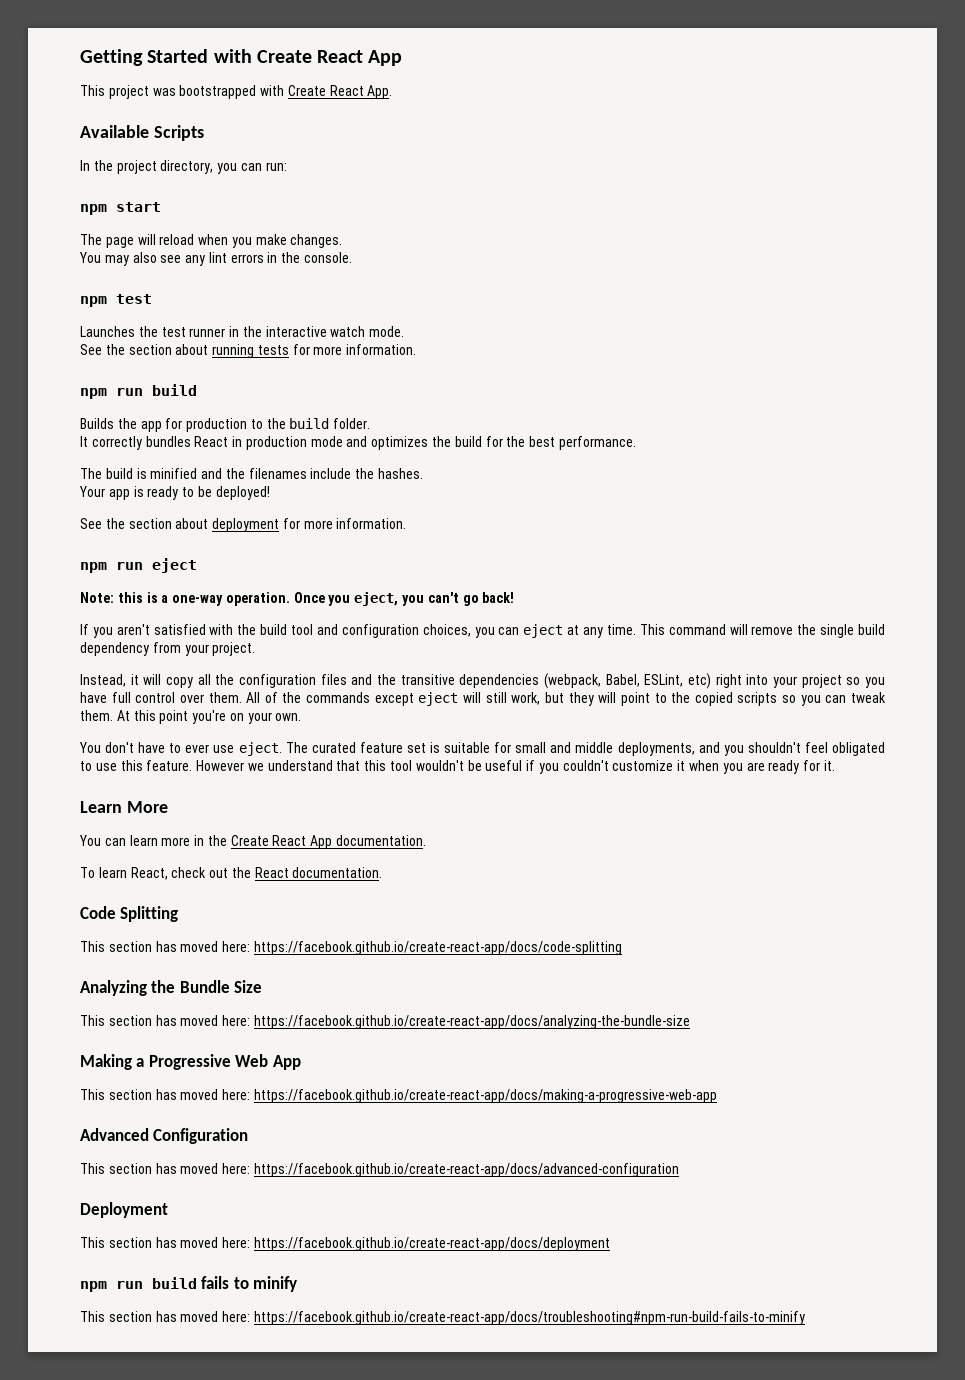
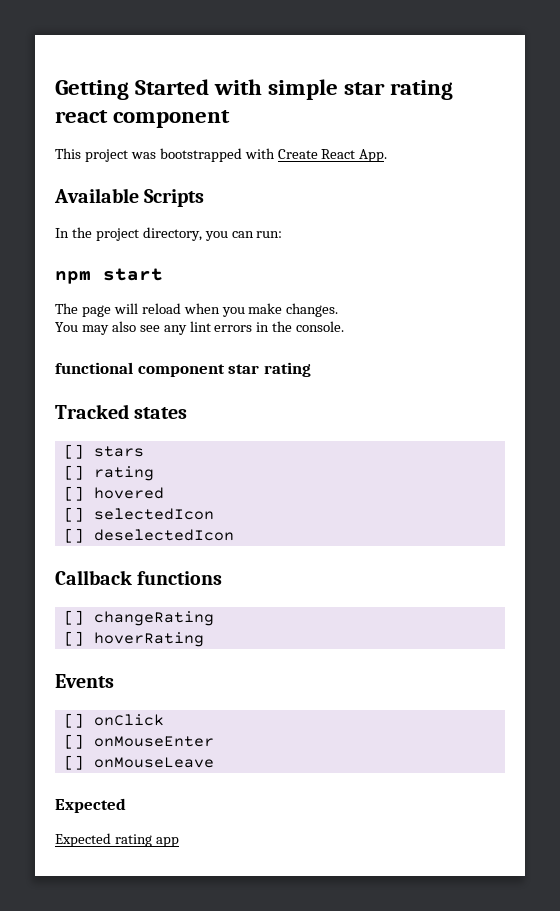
- Getting Started with Create React App
+ Getting Started with simple star rating react component
- npm test
- Launches the test runner in the interactive watch mode.
- See the section about running tests for more information.
- npm run build
- Builds the app for production to the build folder.
- It correctly bundles React in production mode and optimizes the build for the best performance.
- The build is minified and the filenames include the hashes.
- Your app is ready to be deployed!
- See the section about deployment for more information.
- npm run eject
- Note: this is a one-way operation. Once you eject, you can't go back!
- If you aren't satisfied with the build tool and configuration choices, you can eject at any time. This command will remove the single build dependency from your project.
- Instead, it will copy all the configuration files and the transitive dependencies (webpack, Babel, ESLint, etc) right into your project so you have full control over them. All of the commands except eject will still work, but they will point to the copied scripts so you can tweak them. At this point you're on your own.
- You don't have to ever use eject. The curated feature set is suitable for small and middle deployments, and you shouldn't feel obligated to use this feature. However we understand that this tool wouldn't be useful if you couldn't customize it when you are ready for it.
- Learn More
- You can learn more in the Create React App documentation.
- To learn React, check out the React documentation.
- Code Splitting
- This section has moved here: https://facebook.github.io/create-react-app/docs/code-splitting
- Analyzing the Bundle Size
- This section has moved here: https://facebook.github.io/create-react-app/docs/analyzing-the-bundle-size
- Making a Progressive Web App
- This section has moved here: https://facebook.github.io/create-react-app/docs/making-a-progressive-web-app
- Advanced Configuration
- This section has moved here: https://facebook.github.io/create-react-app/docs/advanced-configuration
- Deployment
- This section has moved here: https://facebook.github.io/create-react-app/docs/deployment
- npm run build fails to minify
- This section has moved here: https://facebook.github.io/create-react-app/docs/troubleshooting#npm-run-build-fails-to-minify
+ functional component star rating
+ Tracked states
+ [] stars
+ [] rating
+ [] hovered
+ [] selectedIcon
+ [] deselectedIcon
+ Callback functions
+ [] changeRating
+ [] hoverRating
+ Events
+ [] onClick
+ [] onMouseEnter
+ [] onMouseLeave
+ Expected
+ Expected rating app

